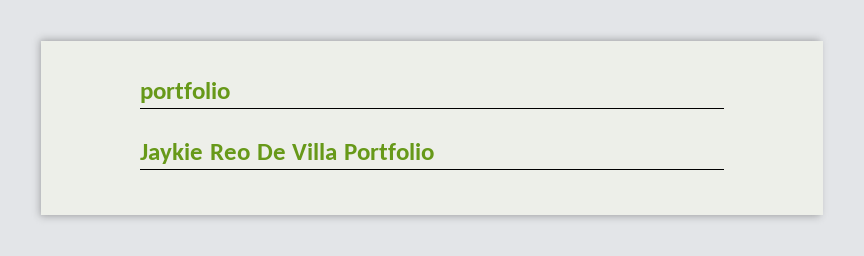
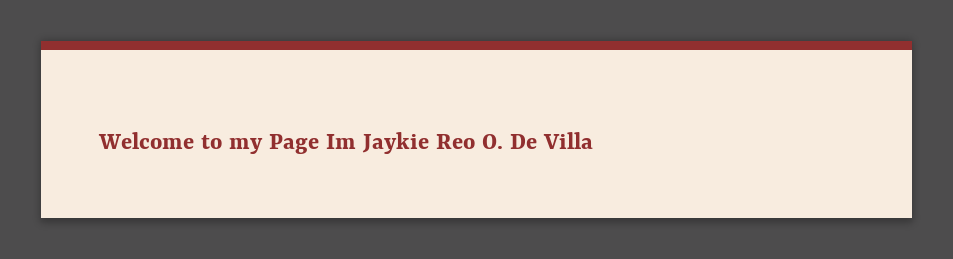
- portfolio
- Jaykie Reo De Villa Portfolio
+ Welcome to my Page Im Jaykie Reo O. De Villa

